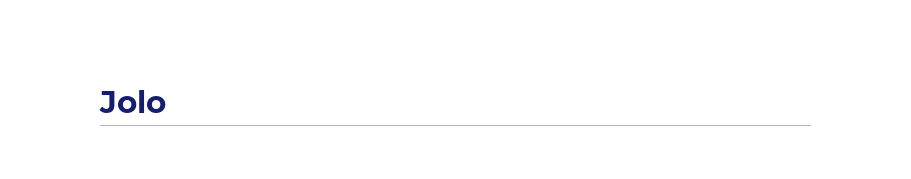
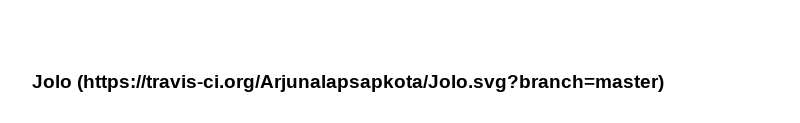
- Jolo
+ Jolo (https://travis-ci.org/Arjunalapsapkota/Jolo.svg?branch=master)

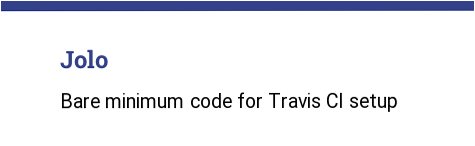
- Jolo (https://travis-ci.org/Arjunalapsapkota/Jolo.svg?branch=master)
+ Jolo
+ Bare minimum code for Travis CI setup

